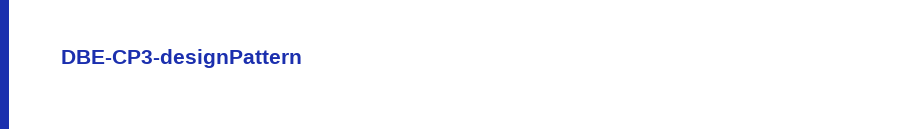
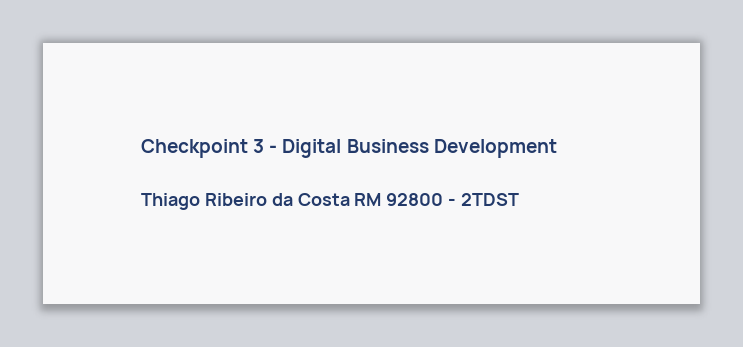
- DBE-CP3-designPattern
+ Checkpoint 3 - Digital Business Development
+ Thiago Ribeiro da Costa RM 92800 - 2TDST

